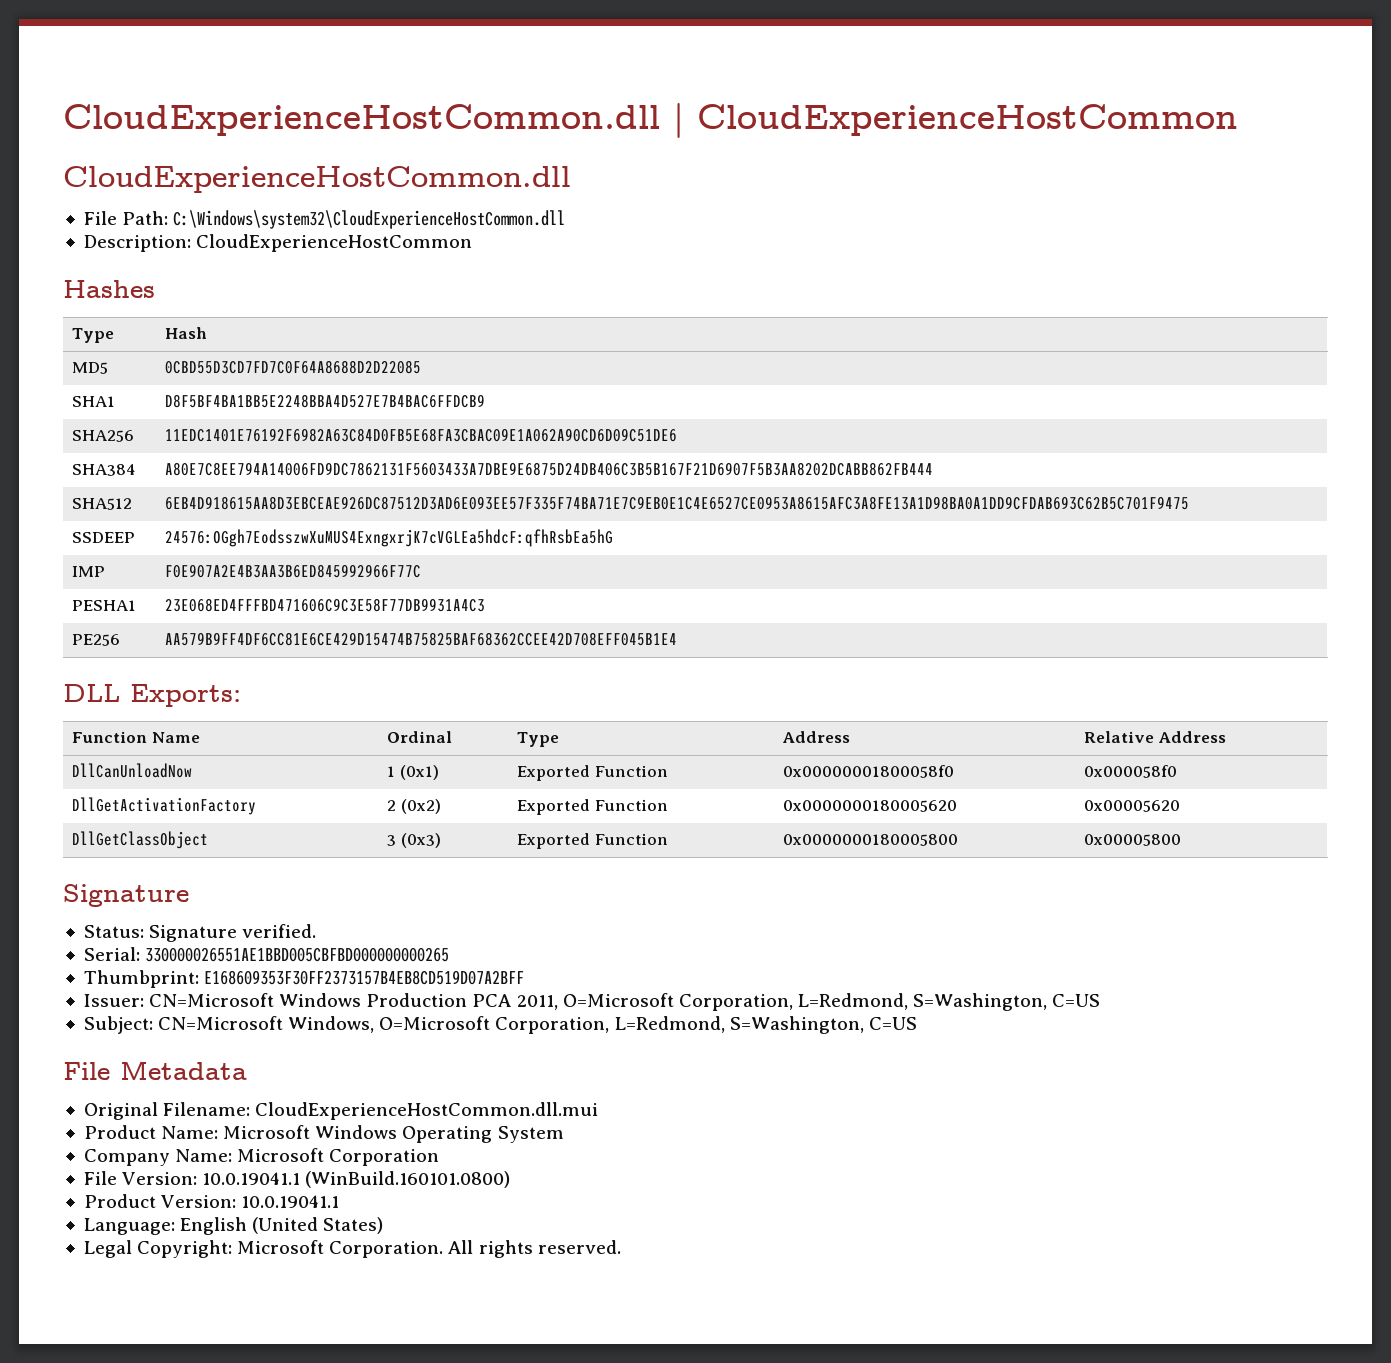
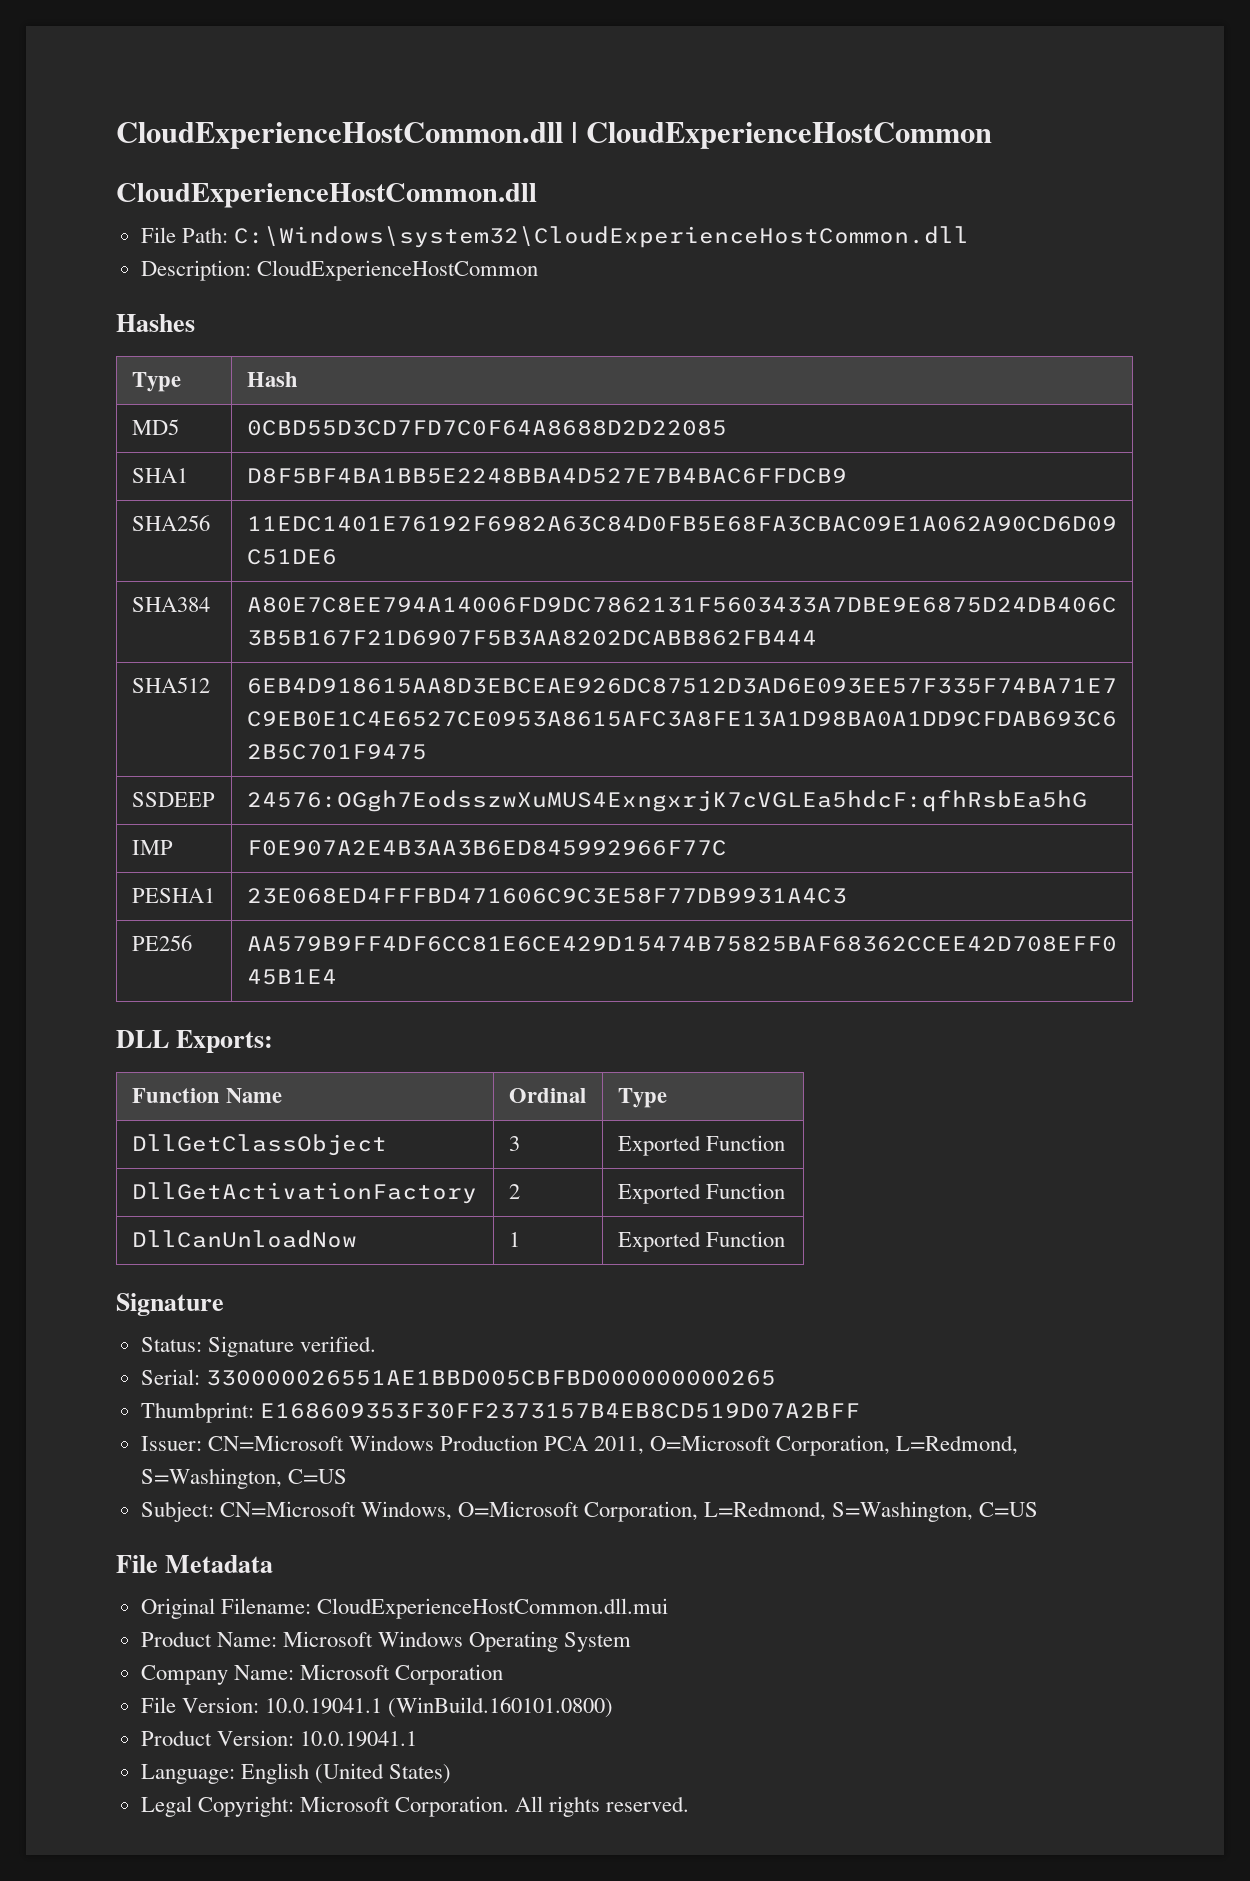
- Function Name | Ordinal | Type | Address | Relative Address
+ Function Name | Ordinal | Type
+ DllGetClassObject | 3 | Exported Function
+ DllGetActivationFactory | 2 | Exported Function
- DllCanUnloadNow | 1 (0x1) | Exported Function | 0x00000001800058f0 | 0x000058f0
- DllGetActivationFactory | 2 (0x2) | Exported Function | 0x0000000180005620 | 0x00005620
- DllGetClassObject | 3 (0x3) | Exported Function | 0x0000000180005800 | 0x00005800
+ DllCanUnloadNow | 1 | Exported Function

